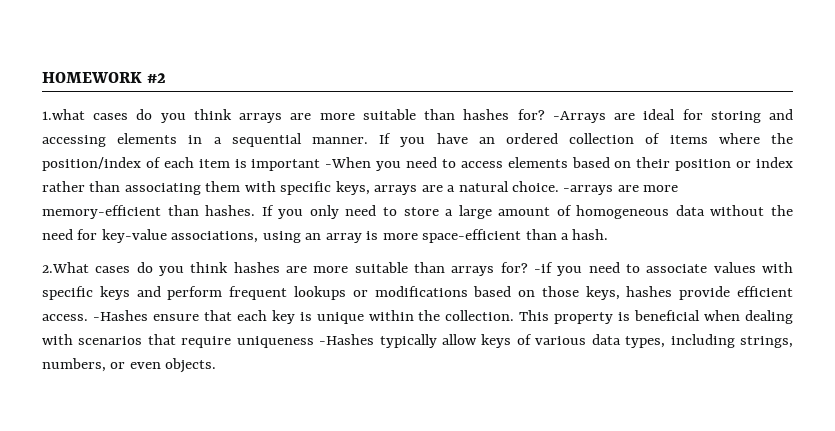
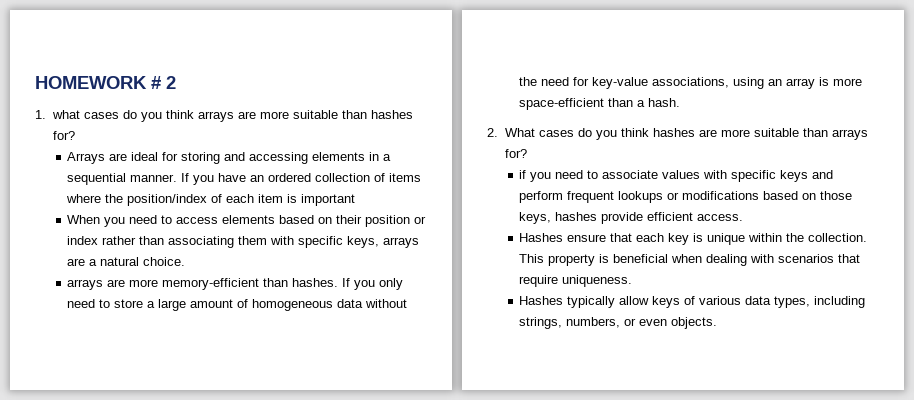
- HOMEWORK #2
- 1.what cases do you think arrays are more suitable than hashes for? -Arrays are ideal for storing and accessing elements in a sequential manner.
+ HOMEWORK # 2
+ 1. what cases do you think arrays are more suitable than hashes for?
+ Arrays are ideal for storing and accessing elements in a sequential manner.
- If you have an ordered collection of items where the position/index of each item is important -When you need to access elements based on their position or index rather than associating them with specific keys, arrays are a natural choice. -arrays are more memory-efficient than hashes.
+ If you have an ordered collection of items where the position/index of each item is important
+ When you need to access elements based on their position or index rather than associating them with specific keys, arrays are a natural choice.
+ arrays are more memory-efficient than hashes.
- 2.What cases do you think hashes are more suitable than arrays for? -if you need to associate values with specific keys and perform frequent lookups or modifications based on those keys, hashes provide efficient access. -Hashes ensure that each key is unique within the collection.
+ 2. What cases do you think hashes are more suitable than arrays for?
+ if you need to associate values with specific keys and perform frequent lookups or modifications based on those keys, hashes provide efficient access.
+ Hashes ensure that each key is unique within the collection.
- This property is beneficial when dealing with scenarios that require uniqueness -Hashes typically allow keys of various data types, including strings, numbers, or even objects.
+ This property is beneficial when dealing with scenarios that require uniqueness.
+ Hashes typically allow keys of various data types, including strings, numbers, or even objects.

